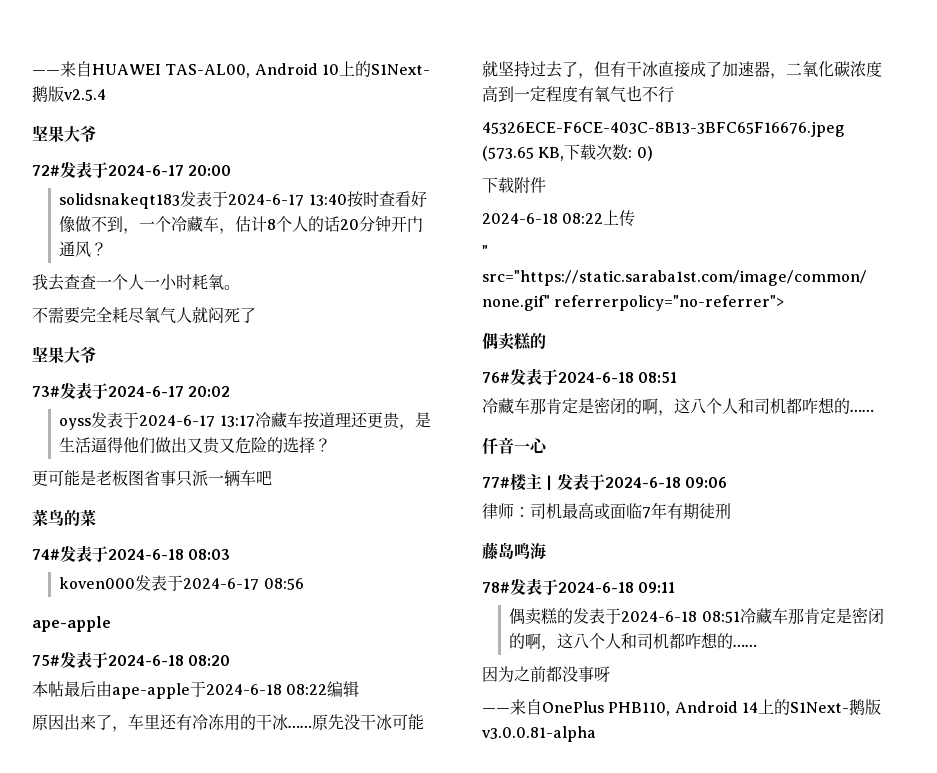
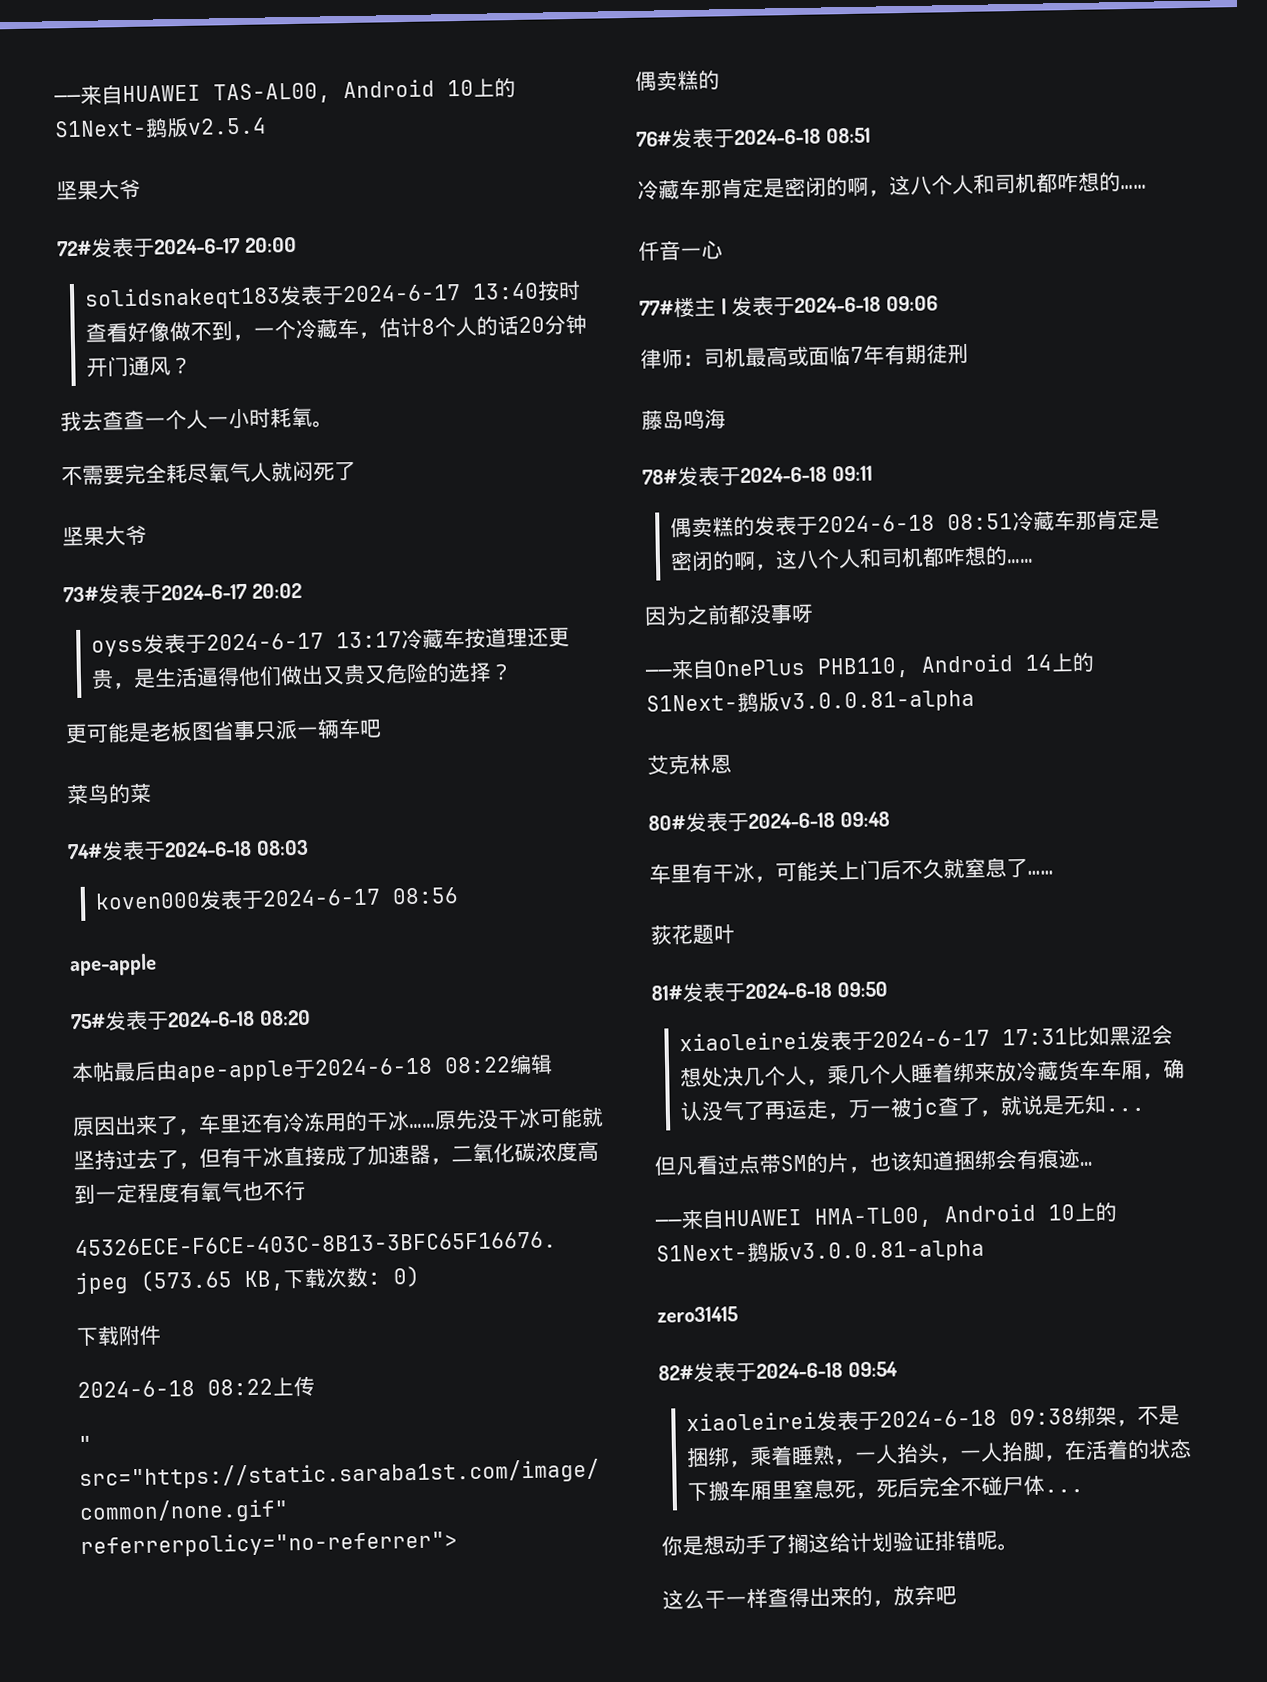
+ 艾克林恩
+ 80#发表于2024-6-18 09:48
+ 车里有干冰，可能关上门后不久就窒息了……
+ 荻花题叶
+ 81#发表于2024-6-18 09:50
+ xiaoleirei发表于2024-6-17 17:31比如黑涩会想处决几个人，乘几个人睡着绑来放冷藏货车车厢，确认没气了再运走，万一被jc查了，就说是无知...
+ 但凡看过点带SM的片，也该知道捆绑会有痕迹…
+ ——来自HUAWEI HMA-TL00, Android 10上的S1Next-鹅版v3.0.0.81-alpha
+ zero31415
+ 82#发表于2024-6-18 09:54
+ xiaoleirei发表于2024-6-18 09:38绑架，不是捆绑，乘着睡熟，一人抬头，一人抬脚，在活着的状态下搬车厢里窒息死，死后完全不碰尸体...
+ 你是想动手了搁这给计划验证排错呢。
+ 这么干一样查得出来的，放弃吧

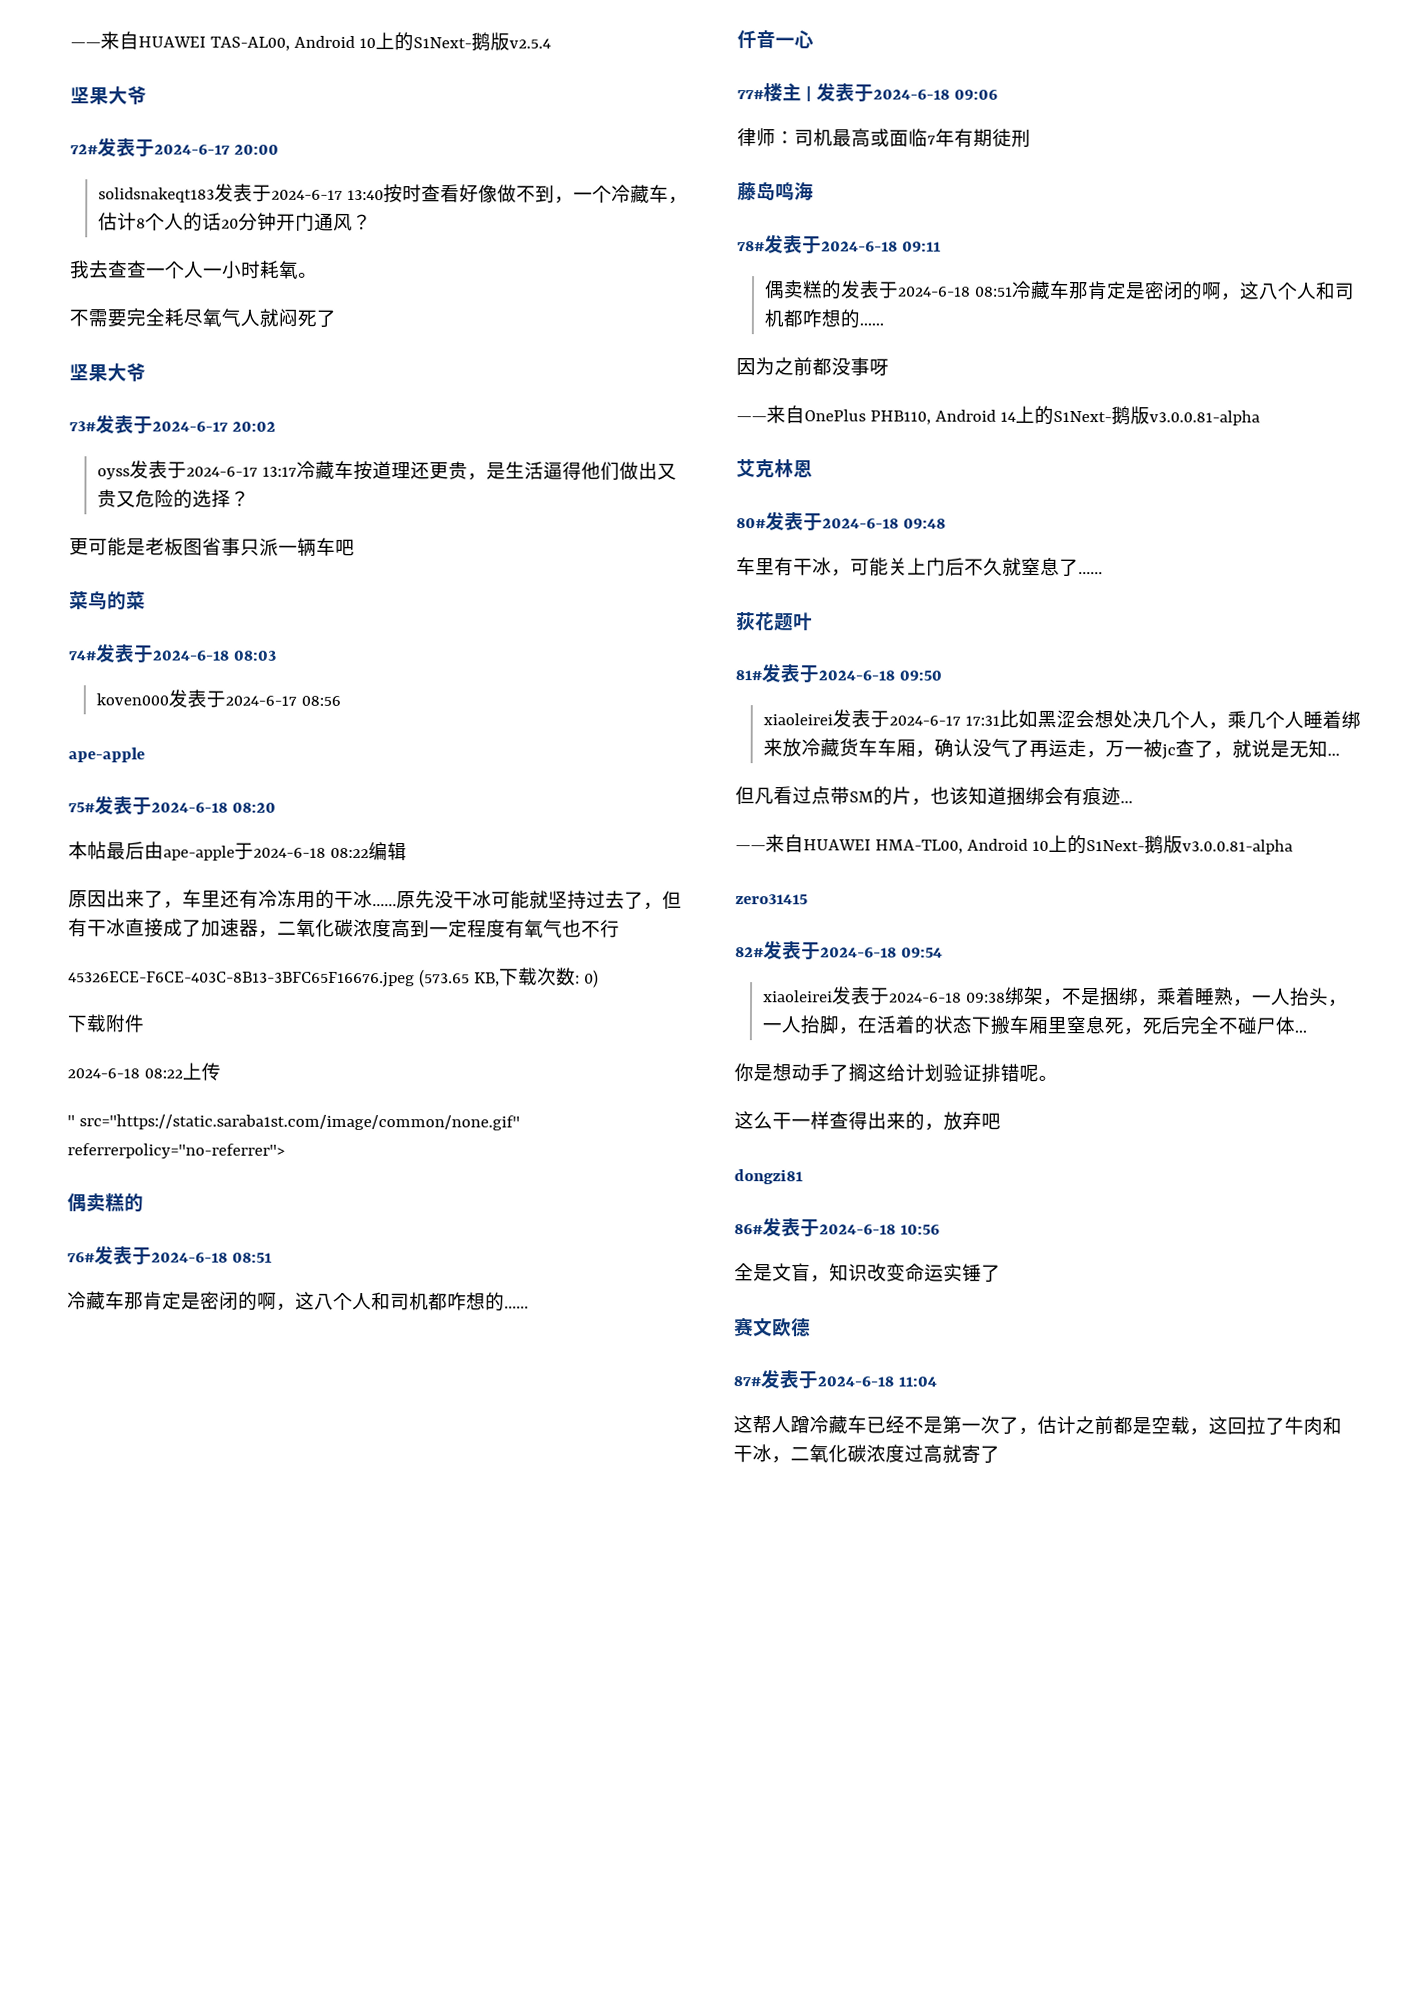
+ dongzi81
+ 86#发表于2024-6-18 10:56
+ 全是文盲，知识改变命运实锤了
+ 赛文欧德
+ 87#发表于2024-6-18 11:04
+ 这帮人蹭冷藏车已经不是第一次了，估计之前都是空载，这回拉了牛肉和干冰，二氧化碳浓度过高就寄了

